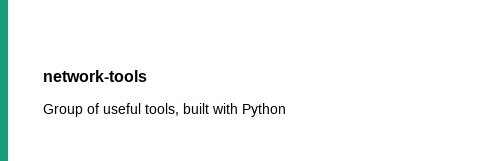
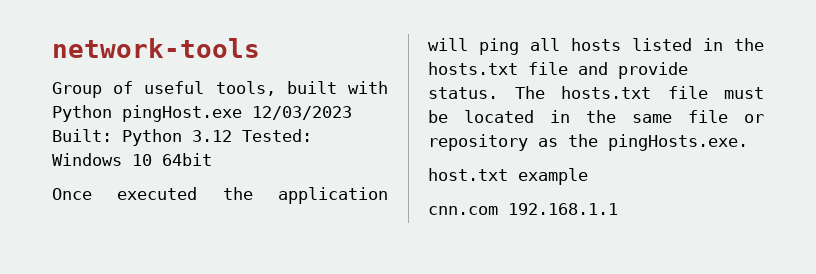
- Group of useful tools, built with Python
+ Group of useful tools, built with Python pingHost.exe 12/03/2023 Built: Python 3.12 Tested: Windows 10 64bit
+ Once executed the application will ping all hosts listed in the hosts.txt file and provide status. The hosts.txt file must be located in the same file or repository as the pingHosts.exe.
+ host.txt example
+ cnn.com 192.168.1.1

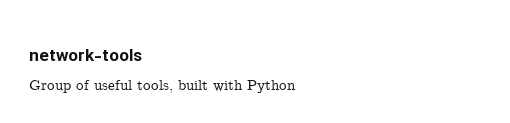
- Group of useful tools, built with Python pingHost.exe 12/03/2023 Built: Python 3.12 Tested: Windows 10 64bit
- Once executed the application will ping all hosts listed in the hosts.txt file and provide status. The hosts.txt file must be located in the same file or repository as the pingHosts.exe.
- host.txt example
- cnn.com 192.168.1.1
+ Group of useful tools, built with Python

